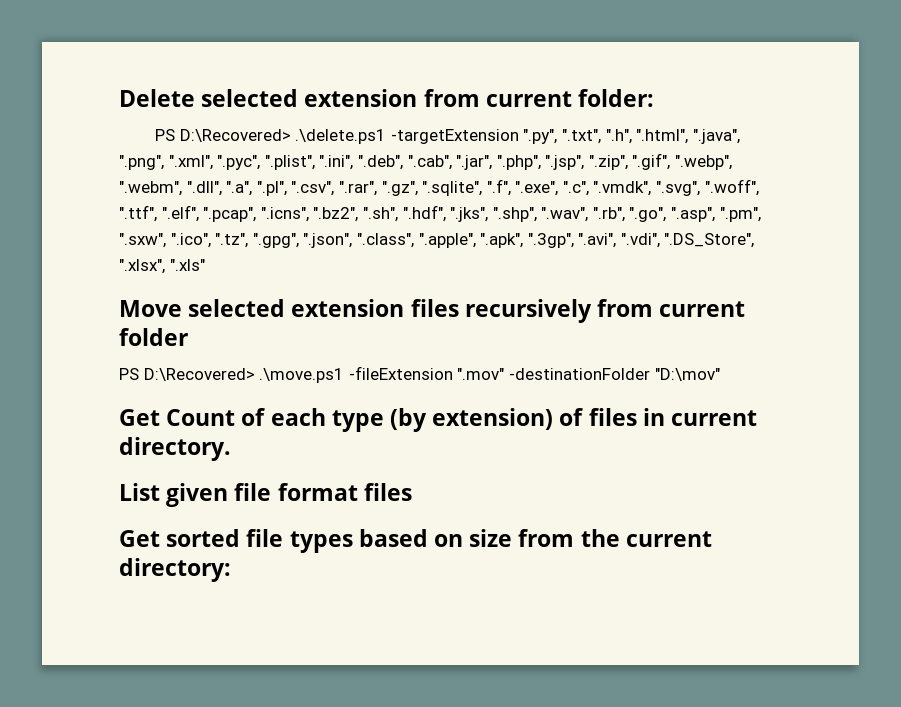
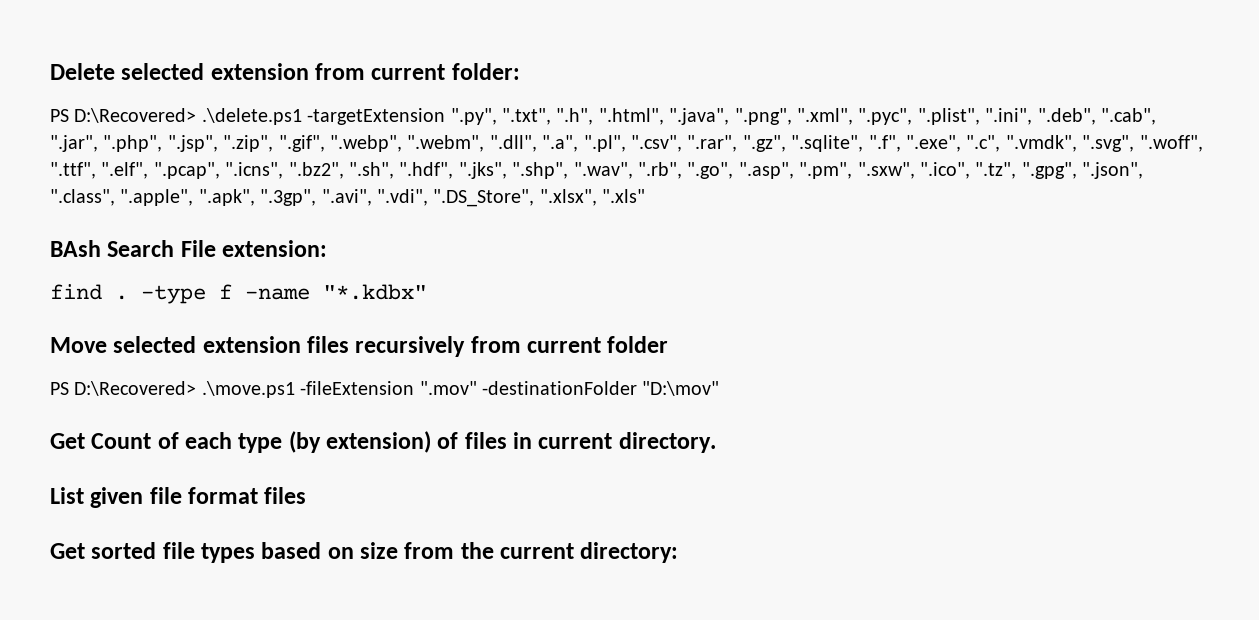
+ BAsh Search File extension:
+ find . -type f -name "*.kdbx"

